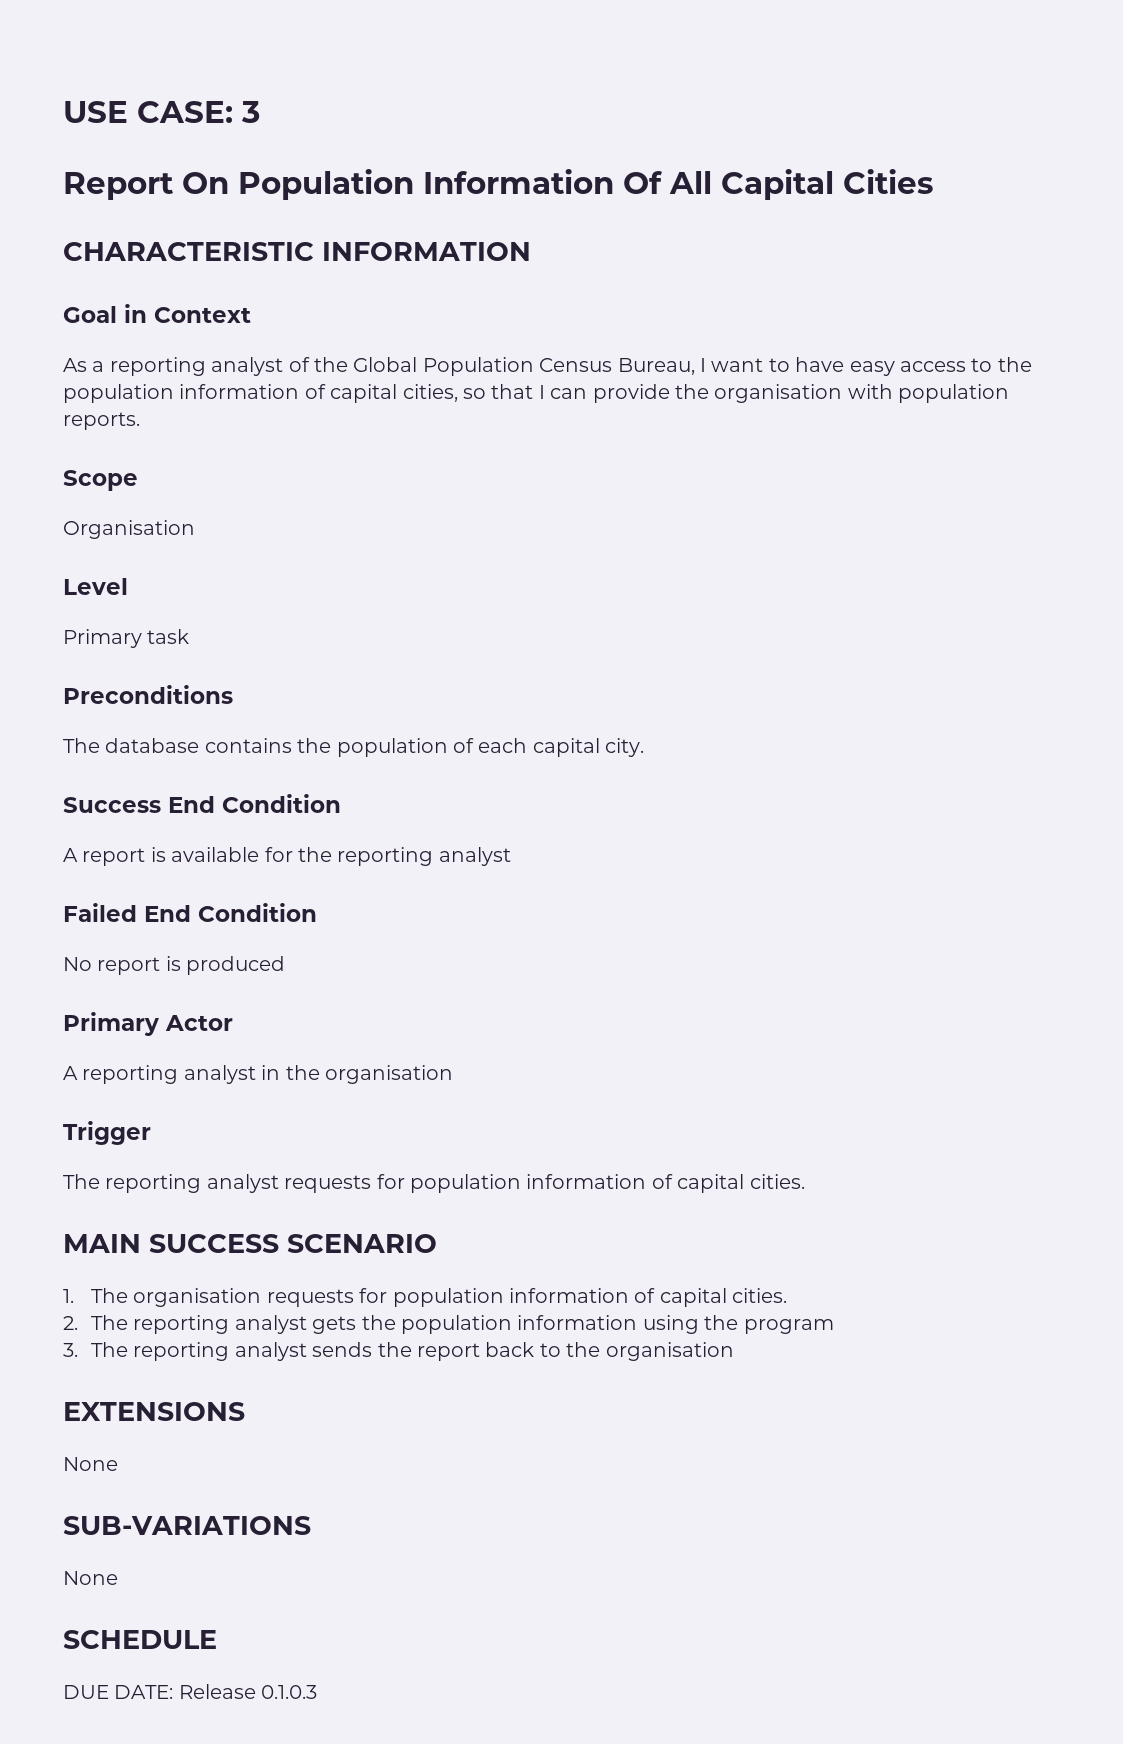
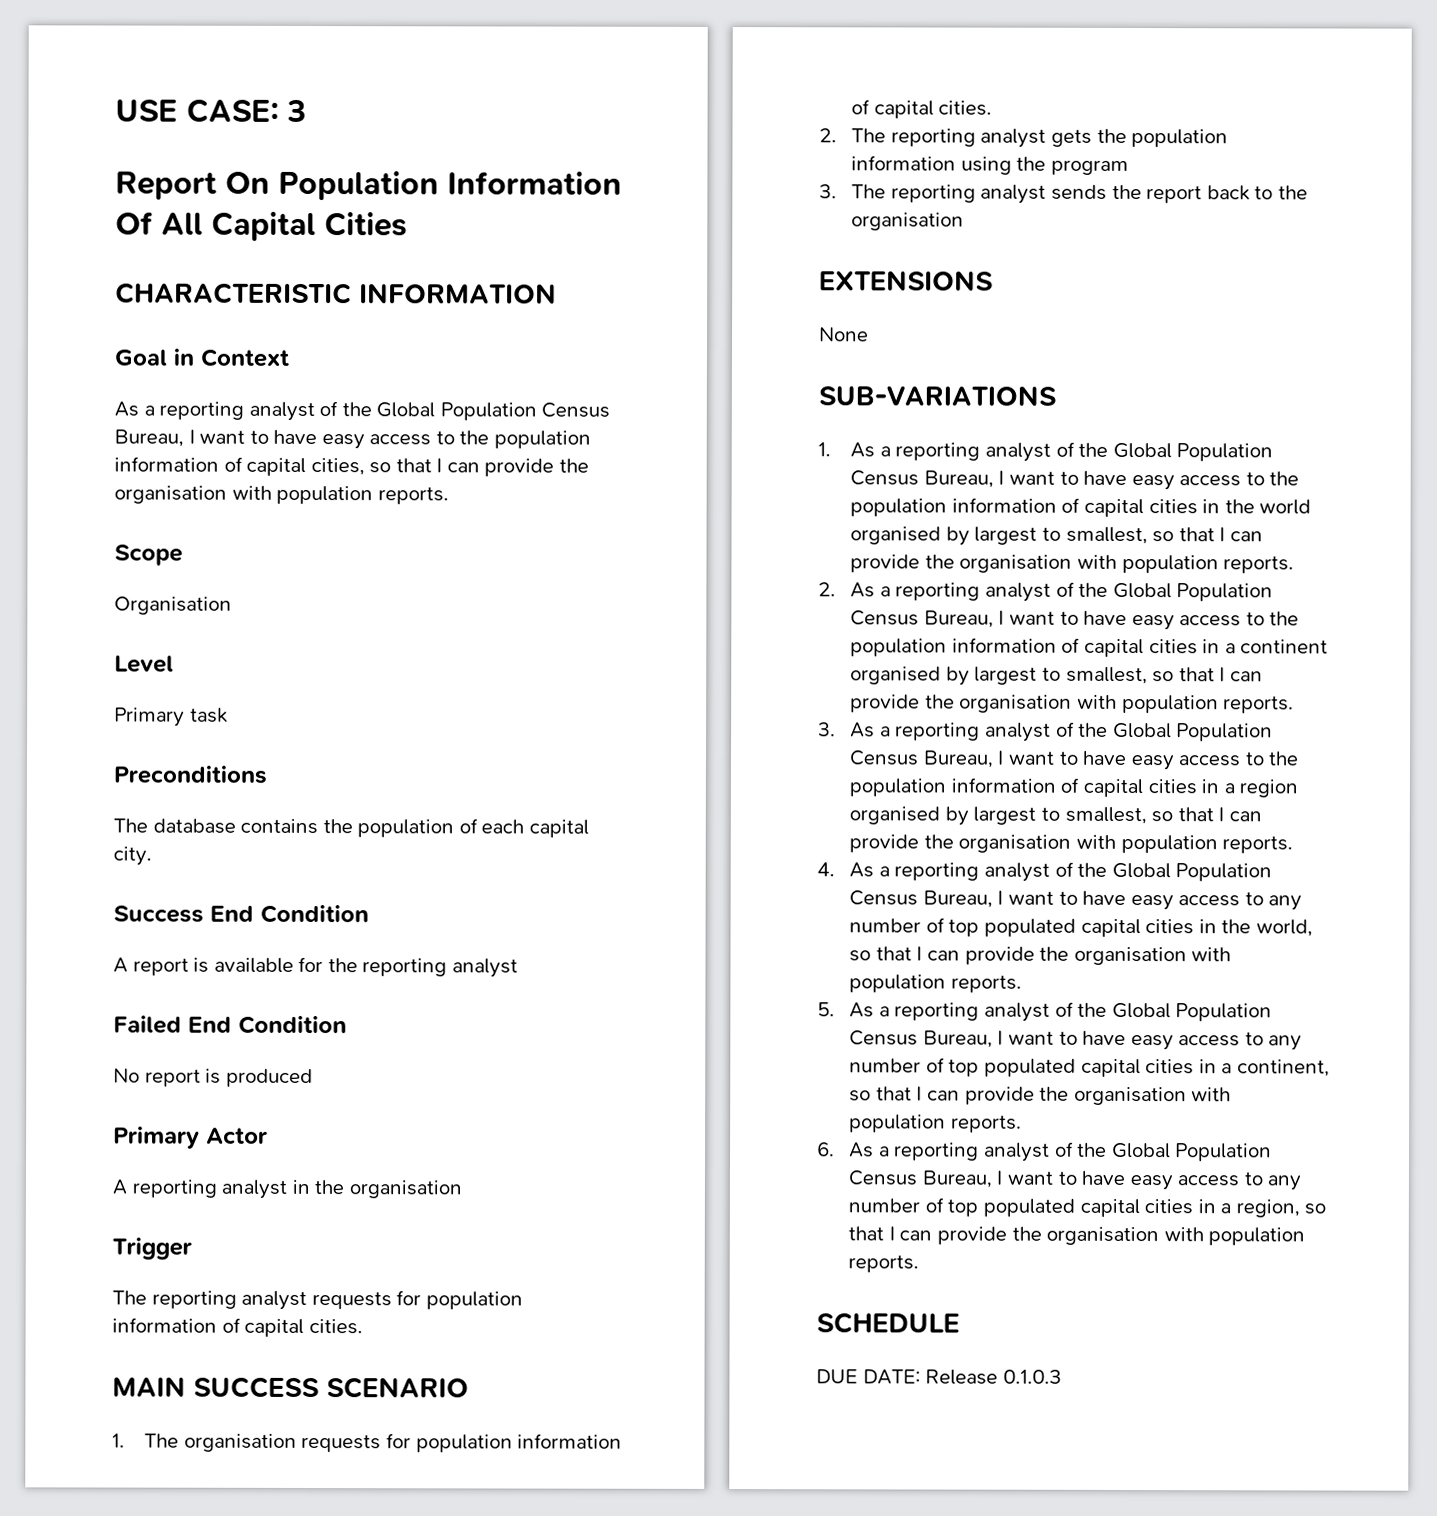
  SUB-VARIATIONS
- None
+ 1. As a reporting analyst of the Global Population Census Bureau, I want to have easy access to the population information of capital cities in the world organised by largest to smallest, so that I can provide the organisation with population reports.
+ 2. As a reporting analyst of the Global Population Census Bureau, I want to have easy access to the population information of capital cities in a continent organised by largest to smallest, so that I can provide the organisation with population reports.
+ 3. As a reporting analyst of the Global Population Census Bureau, I want to have easy access to the population information of capital cities in a region organised by largest to smallest, so that I can provide the organisation with population reports.
+ 4. As a reporting analyst of the Global Population Census Bureau, I want to have easy access to any number of top populated capital cities in the world, so that I can provide the organisation with population reports.
+ 5. As a reporting analyst of the Global Population Census Bureau, I want to have easy access to any number of top populated capital cities in a continent, so that I can provide the organisation with population reports.
+ 6. As a reporting analyst of the Global Population Census Bureau, I want to have easy access to any number of top populated capital cities in a region, so that I can provide the organisation with population reports.

